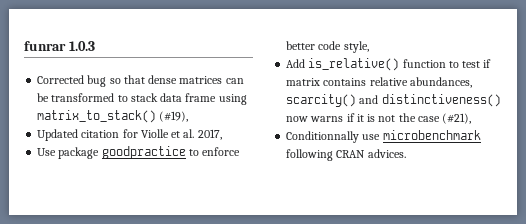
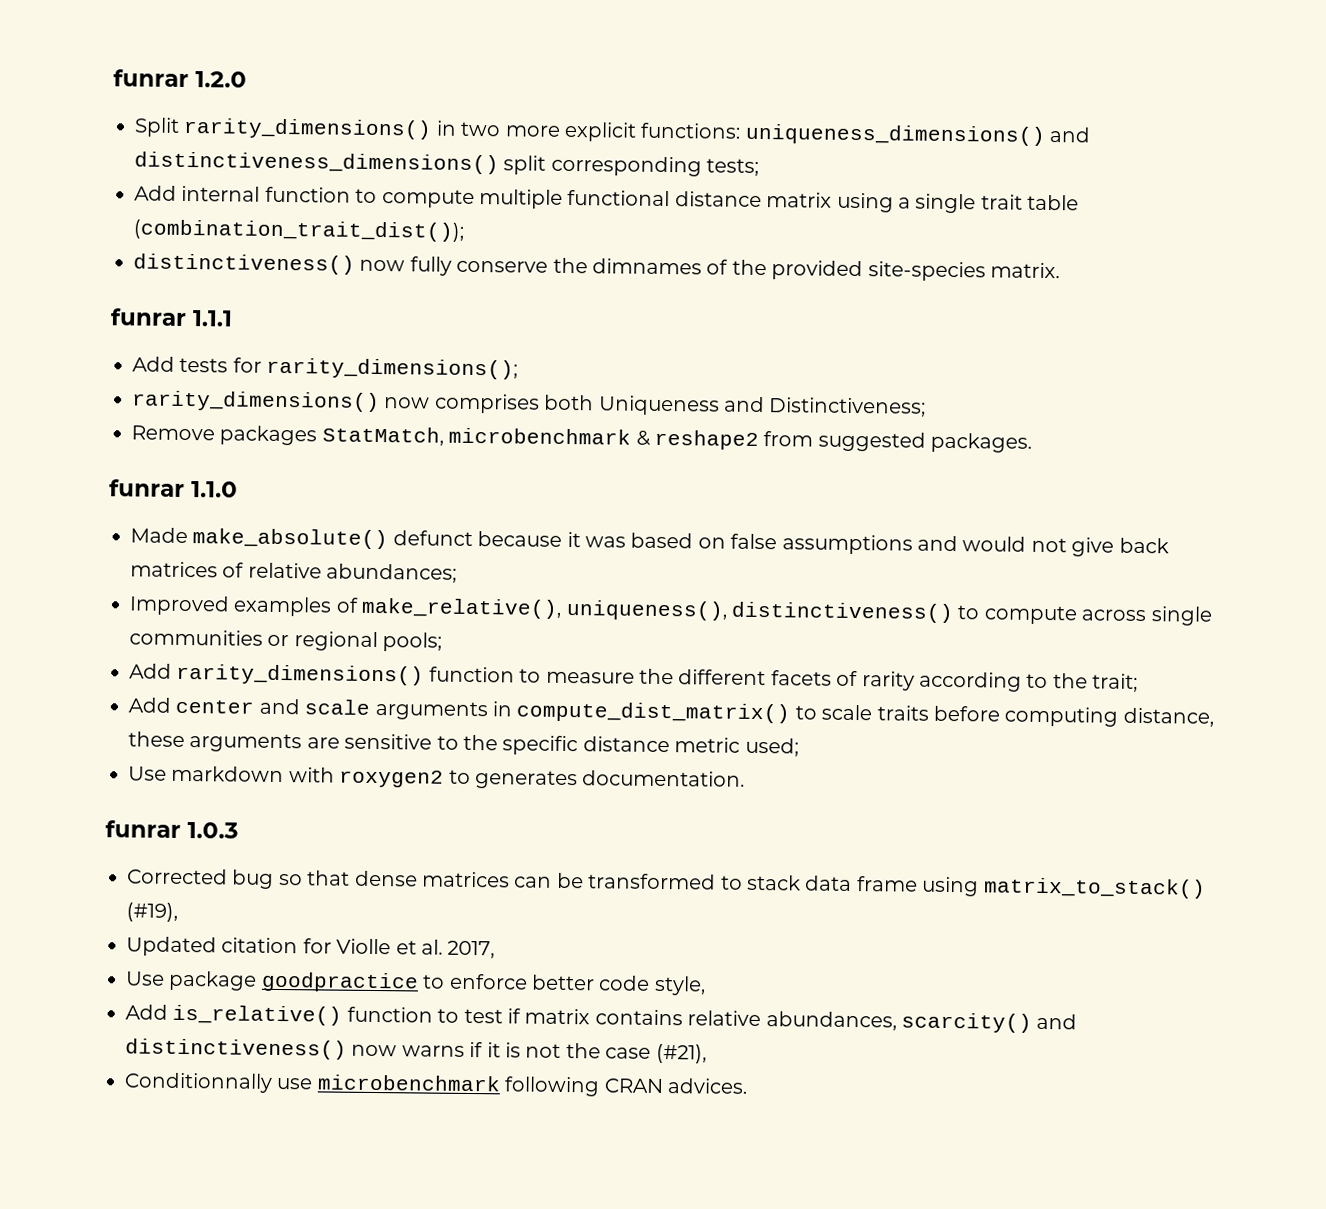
+ funrar 1.2.0
+ Split rarity_dimensions() in two more explicit functions: uniqueness_dimensions() and distinctiveness_dimensions() split corresponding tests;
+ Add internal function to compute multiple functional distance matrix using a single trait table (combination_trait_dist());
+ distinctiveness() now fully conserve the dimnames of the provided site-species matrix.
+ funrar 1.1.1
+ Add tests for rarity_dimensions();
+ rarity_dimensions() now comprises both Uniqueness and Distinctiveness;
+ Remove packages StatMatch, microbenchmark & reshape2 from suggested packages.
+ funrar 1.1.0
+ Made make_absolute() defunct because it was based on false assumptions and would not give back matrices of relative abundances;
+ Improved examples of make_relative(), uniqueness(), distinctiveness() to compute across single communities or regional pools;
+ Add rarity_dimensions() function to measure the different facets of rarity according to the trait;
+ Add center and scale arguments in compute_dist_matrix() to scale traits before computing distance, these arguments are sensitive to the specific distance metric used;
+ Use markdown with roxygen2 to generates documentation.

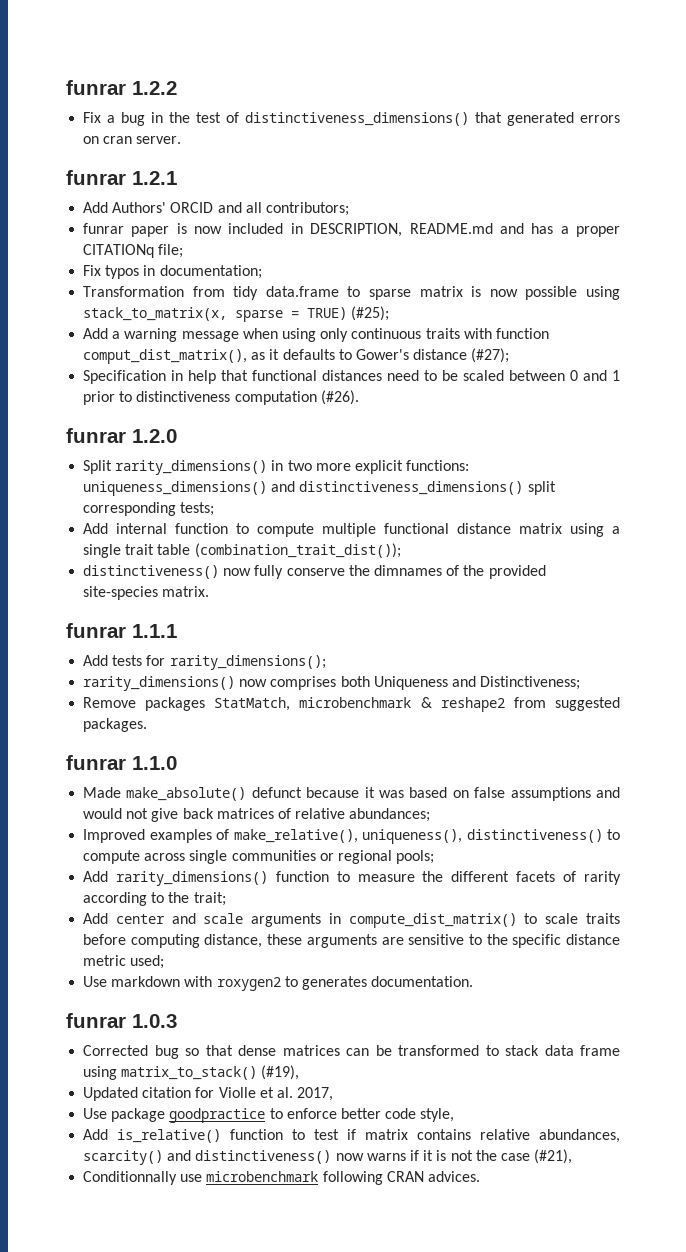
+ funrar 1.2.2
+ Fix a bug in the test of distinctiveness_dimensions() that generated errors on cran server.
+ funrar 1.2.1
+ Add Authors' ORCID and all contributors;
+ funrar paper is now included in DESCRIPTION, README.md and has a proper CITATIONq file;
+ Fix typos in documentation;
+ Transformation from tidy data.frame to sparse matrix is now possible using stack_to_matrix(x, sparse = TRUE) (#25);
+ Add a warning message when using only continuous traits with function comput_dist_matrix(), as it defaults to Gower's distance (#27);
+ Specification in help that functional distances need to be scaled between 0 and 1 prior to distinctiveness computation (#26).

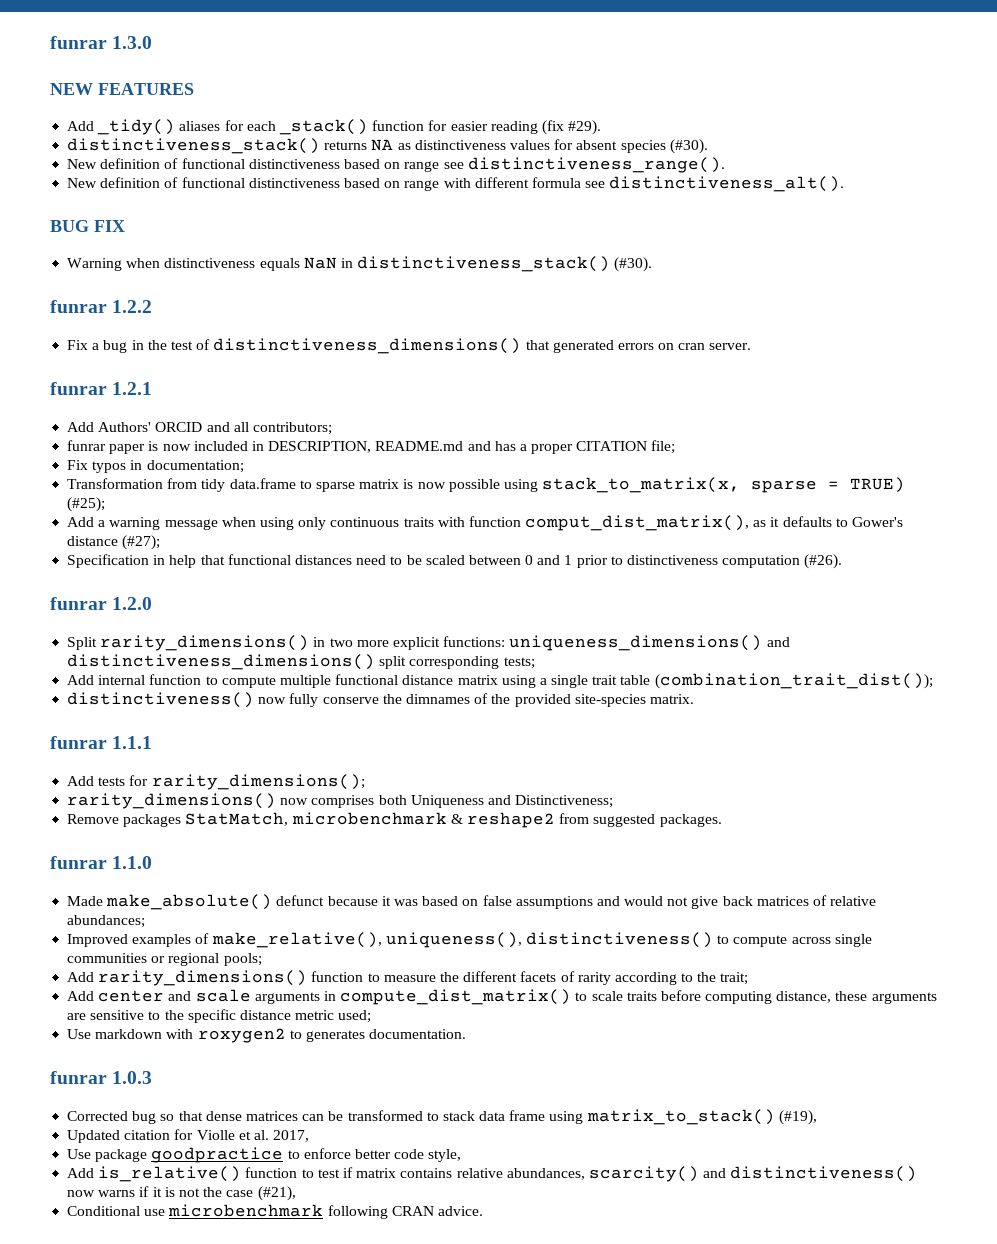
+ funrar 1.3.0
+ NEW FEATURES
+ Add _tidy() aliases for each _stack() function for easier reading (fix #29).
+ distinctiveness_stack() returns NA as distinctiveness values for absent species (#30).
+ New definition of functional distinctiveness based on range see distinctiveness_range().
+ New definition of functional distinctiveness based on range with different formula see distinctiveness_alt().
+ BUG FIX
+ Warning when distinctiveness equals NaN in distinctiveness_stack() (#30).
- funrar paper is now included in DESCRIPTION, README.md and has a proper CITATIONq file;
+ funrar paper is now included in DESCRIPTION, README.md and has a proper CITATION file;
- Conditionnally use microbenchmark following CRAN advices.
+ Conditional use microbenchmark following CRAN advice.

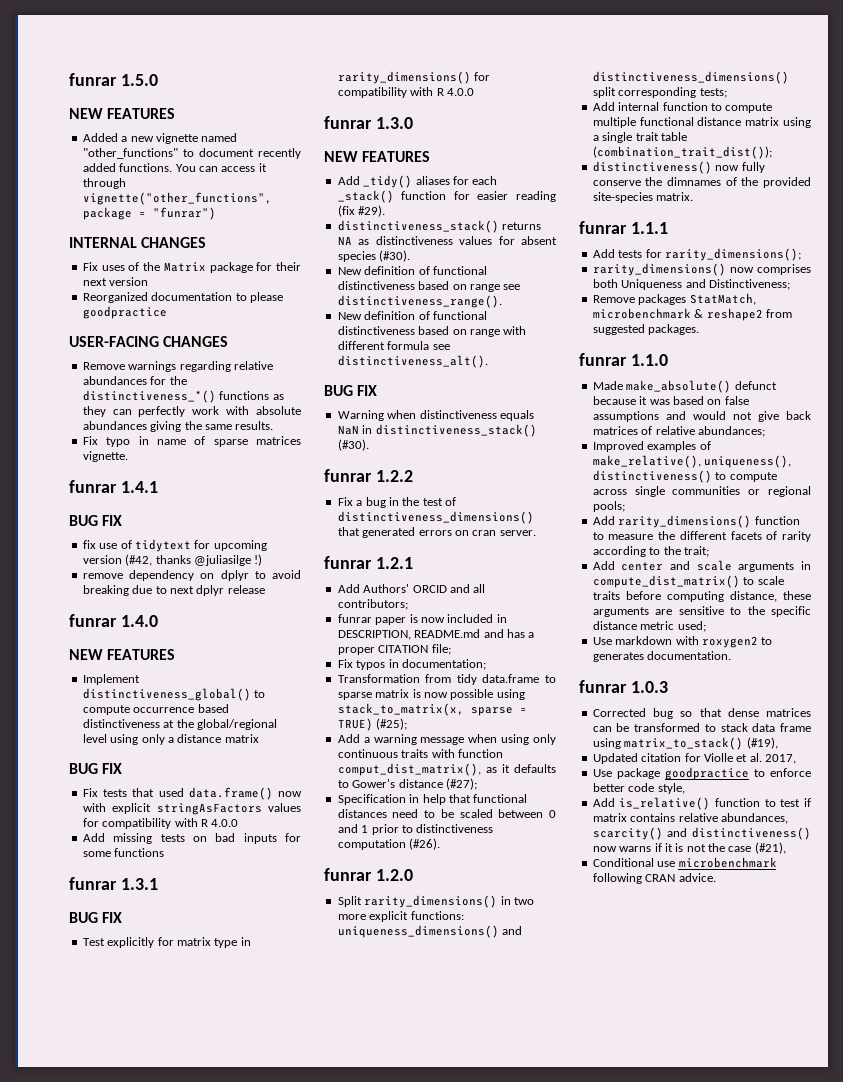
+ funrar 1.5.0
+ NEW FEATURES
+ Added a new vignette named "other_functions" to document recently added functions. You can access it through vignette("other_functions", package = "funrar")
+ INTERNAL CHANGES
+ Fix uses of the Matrix package for their next version
+ Reorganized documentation to please goodpractice
+ USER-FACING CHANGES
+ Remove warnings regarding relative abundances for the distinctiveness_*() functions as they can perfectly work with absolute abundances giving the same results.
+ Fix typo in name of sparse matrices vignette.
+ funrar 1.4.1
+ BUG FIX
+ fix use of tidytext for upcoming version (#42, thanks @juliasilge !)
+ remove dependency on dplyr to avoid breaking due to next dplyr release
+ funrar 1.4.0
+ NEW FEATURES
+ Implement distinctiveness_global() to compute occurrence based distinctiveness at the global/regional level using only a distance matrix
+ BUG FIX
+ Fix tests that used data.frame() now with explicit stringAsFactors values for compatibility with R 4.0.0
+ Add missing tests on bad inputs for some functions
+ funrar 1.3.1
+ BUG FIX
+ Test explicitly for matrix type in rarity_dimensions() for compatibility with R 4.0.0

